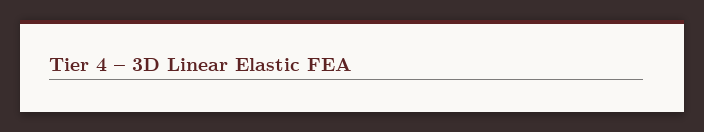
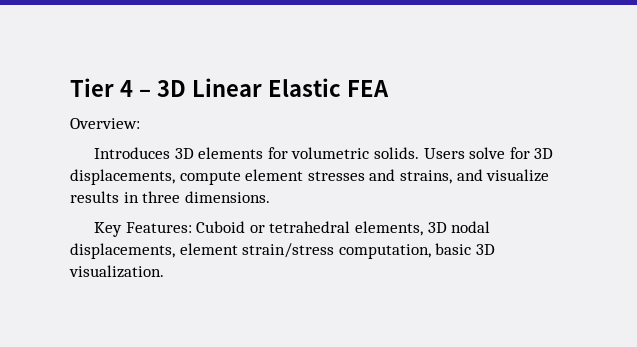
+ Overview:
+ Introduces 3D elements for volumetric solids. Users solve for 3D displacements, compute element stresses and strains, and visualize results in three dimensions.
+ Key Features: Cuboid or tetrahedral elements, 3D nodal displacements, element strain/stress computation, basic 3D visualization.

